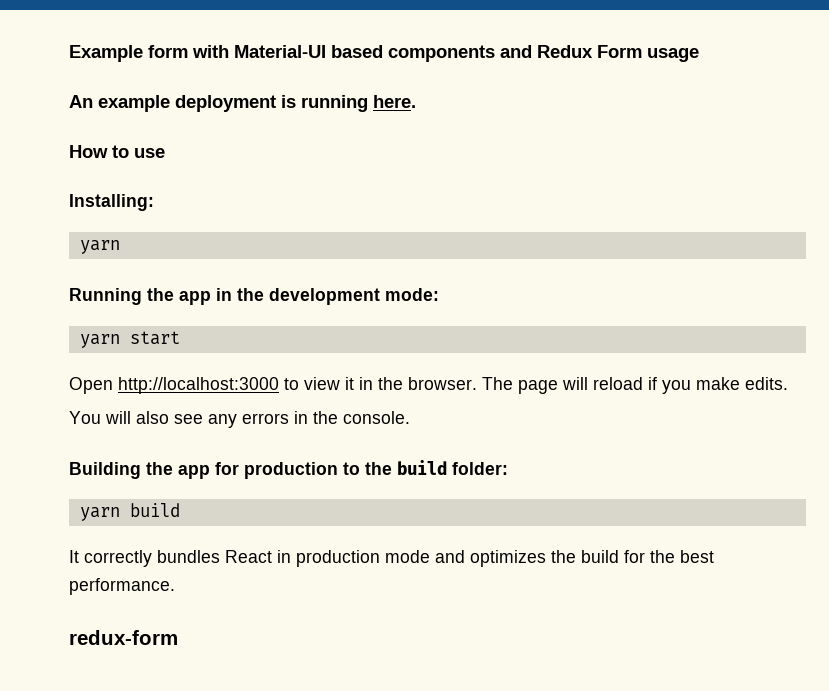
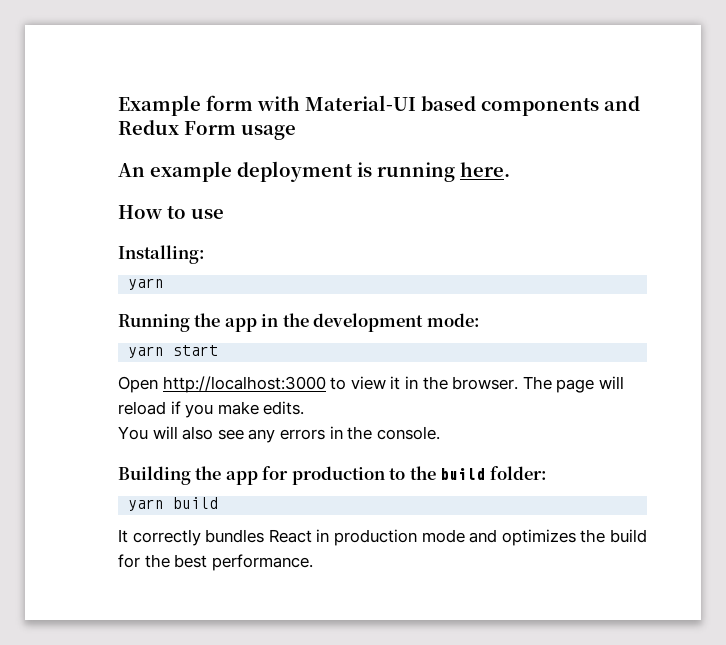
- redux-form

